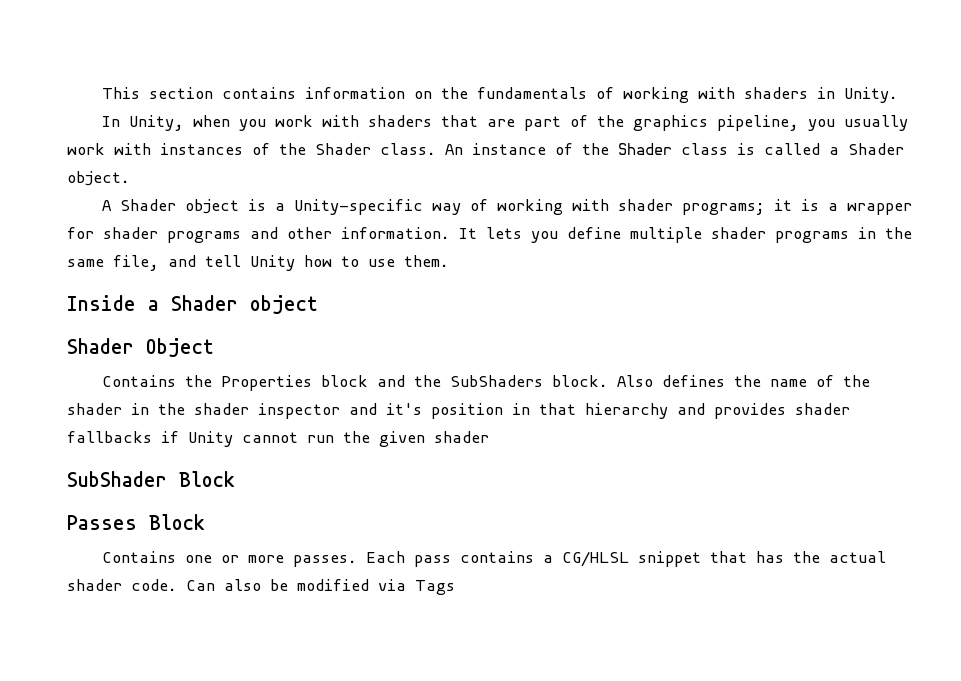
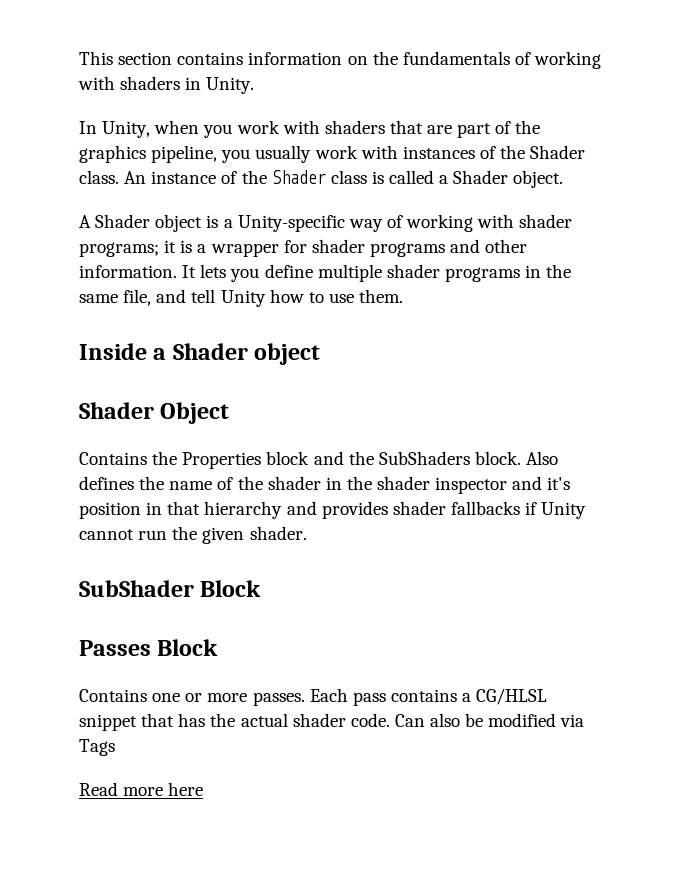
- Also defines the name of the shader in the shader inspector and it's position in that hierarchy and provides shader fallbacks if Unity cannot run the given shader
+ Also defines the name of the shader in the shader inspector and it's position in that hierarchy and provides shader fallbacks if Unity cannot run the given shader.
+ Read more here

